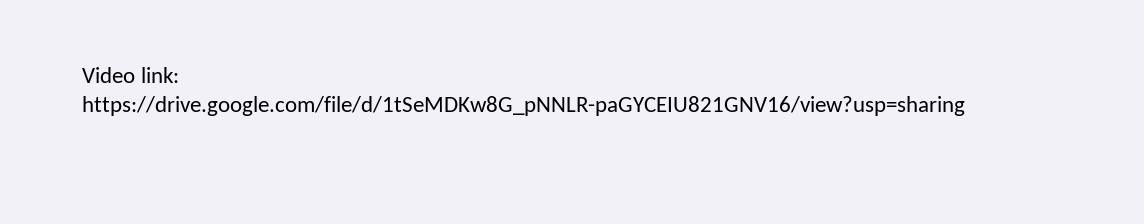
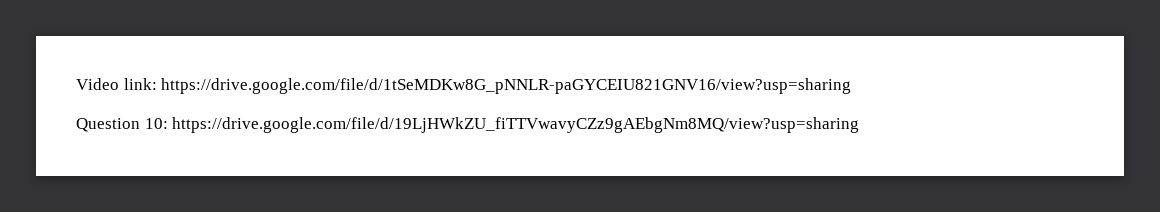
+ Question 10: https://drive.google.com/file/d/19LjHWkZU_fiTTVwavyCZz9gAEbgNm8MQ/view?usp=sharing

